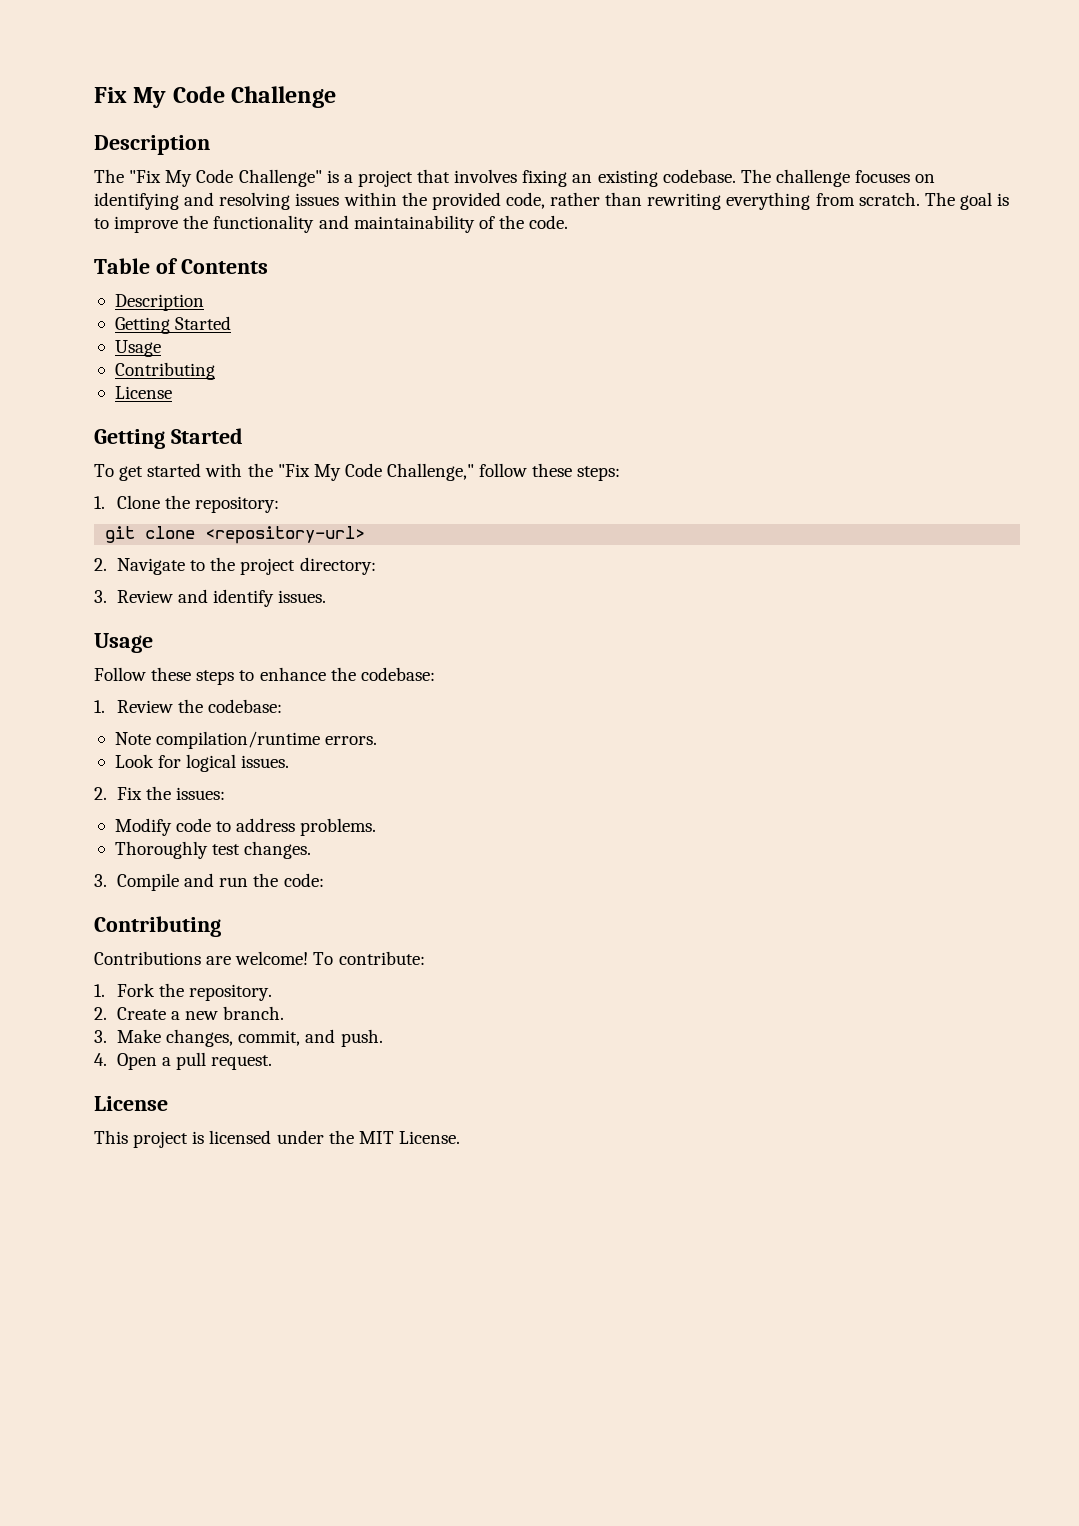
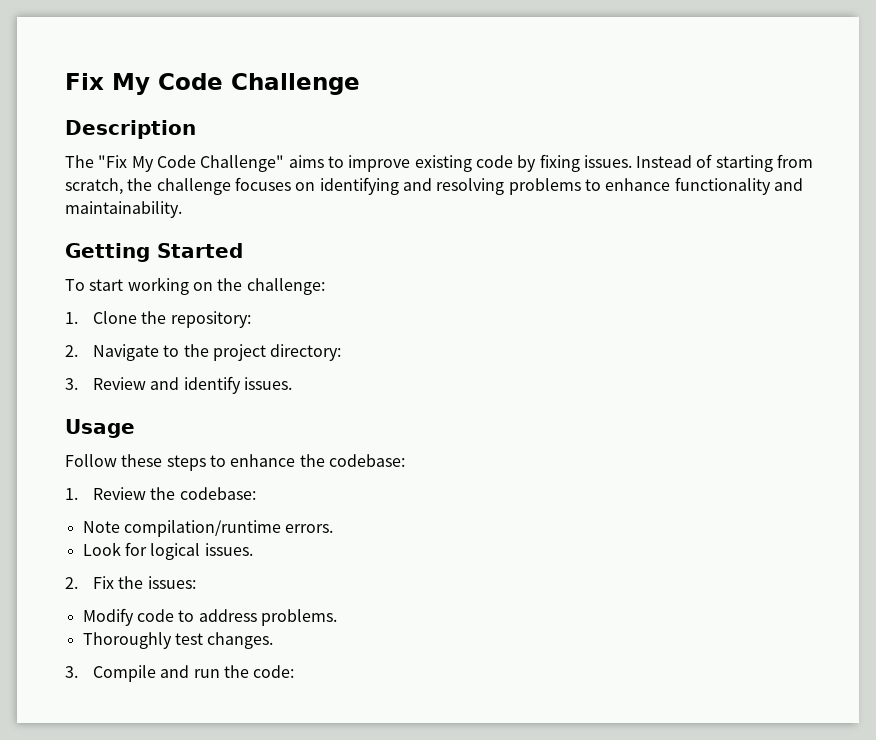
- The "Fix My Code Challenge" is a project that involves fixing an existing codebase. The challenge focuses on identifying and resolving issues within the provided code, rather than rewriting everything from scratch. The goal is to improve the functionality and maintainability of the code.
- Table of Contents
- Description
+ The "Fix My Code Challenge" aims to improve existing code by fixing issues. Instead of starting from scratch, the challenge focuses on identifying and resolving problems to enhance functionality and maintainability.
  Getting Started
- Usage
- Contributing
- License
- Getting Started
- To get started with the "Fix My Code Challenge," follow these steps:
+ To start working on the challenge:
- git clone <repository-url>
  3. Compile and run the code:
- Contributing
- Contributions are welcome! To contribute:
- 1. Fork the repository.
- 2. Create a new branch.
- 3. Make changes, commit, and push.
- 4. Open a pull request.
- License
- This project is licensed under the MIT License.

